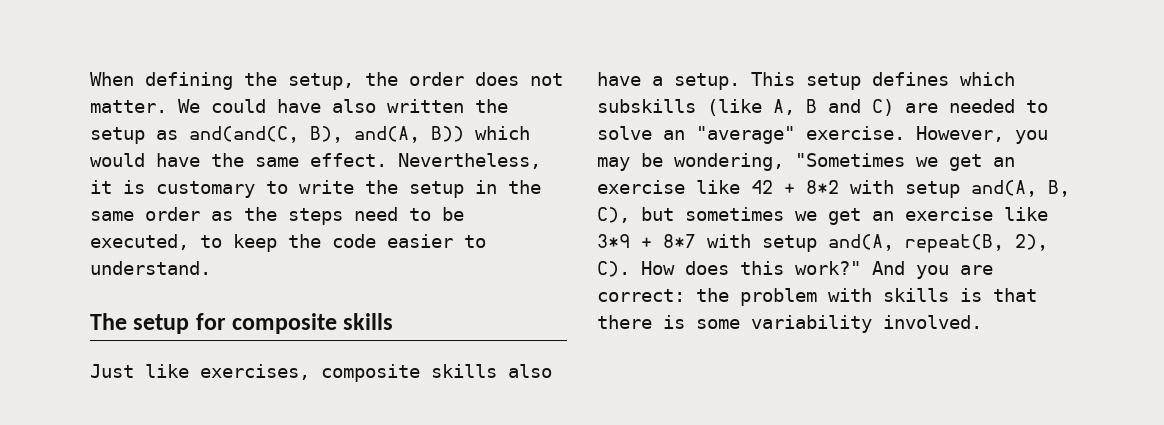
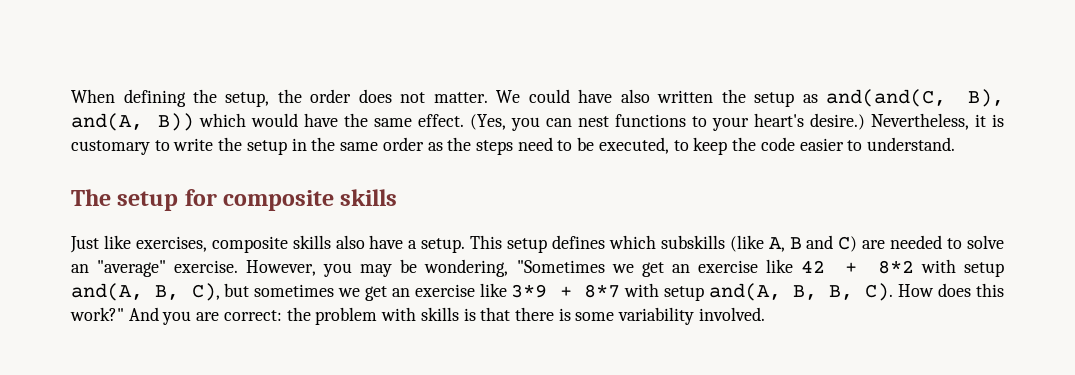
+ (Yes, you can nest functions to your heart's desire.)
- However, you may be wondering, "Sometimes we get an exercise like 42 + 8*2 with setup and(A, B, C), but sometimes we get an exercise like 3*9 + 8*7 with setup and(A, repeat(B, 2), C). How does this work?"
+ However, you may be wondering, "Sometimes we get an exercise like 42 + 8*2 with setup and(A, B, C), but sometimes we get an exercise like 3*9 + 8*7 with setup and(A, B, B, C). How does this work?"

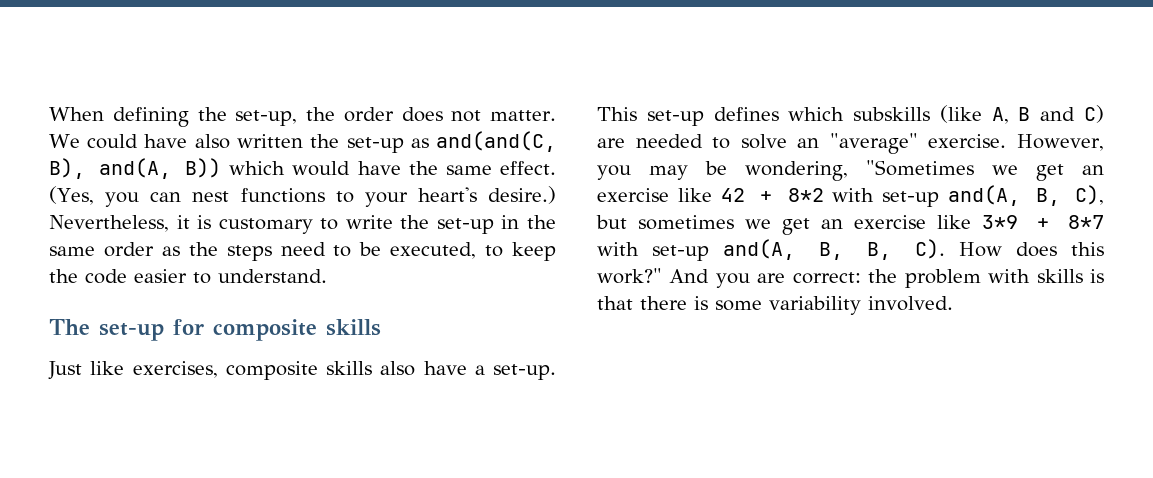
- When defining the setup, the order does not matter.
+ When defining the set-up, the order does not matter.
- We could have also written the setup as and(and(C, B), and(A, B)) which would have the same effect.
+ We could have also written the set-up as and(and(C, B), and(A, B)) which would have the same effect.
- Nevertheless, it is customary to write the setup in the same order as the steps need to be executed, to keep the code easier to understand.
+ Nevertheless, it is customary to write the set-up in the same order as the steps need to be executed, to keep the code easier to understand.
- The setup for composite skills
+ The set-up for composite skills
- Just like exercises, composite skills also have a setup. This setup defines which subskills (like A, B and C) are needed to solve an "average" exercise.
+ Just like exercises, composite skills also have a set-up. This set-up defines which subskills (like A, B and C) are needed to solve an "average" exercise.
- However, you may be wondering, "Sometimes we get an exercise like 42 + 8*2 with setup and(A, B, C), but sometimes we get an exercise like 3*9 + 8*7 with setup and(A, B, B, C). How does this work?"
+ However, you may be wondering, "Sometimes we get an exercise like 42 + 8*2 with set-up and(A, B, C), but sometimes we get an exercise like 3*9 + 8*7 with set-up and(A, B, B, C). How does this work?"

